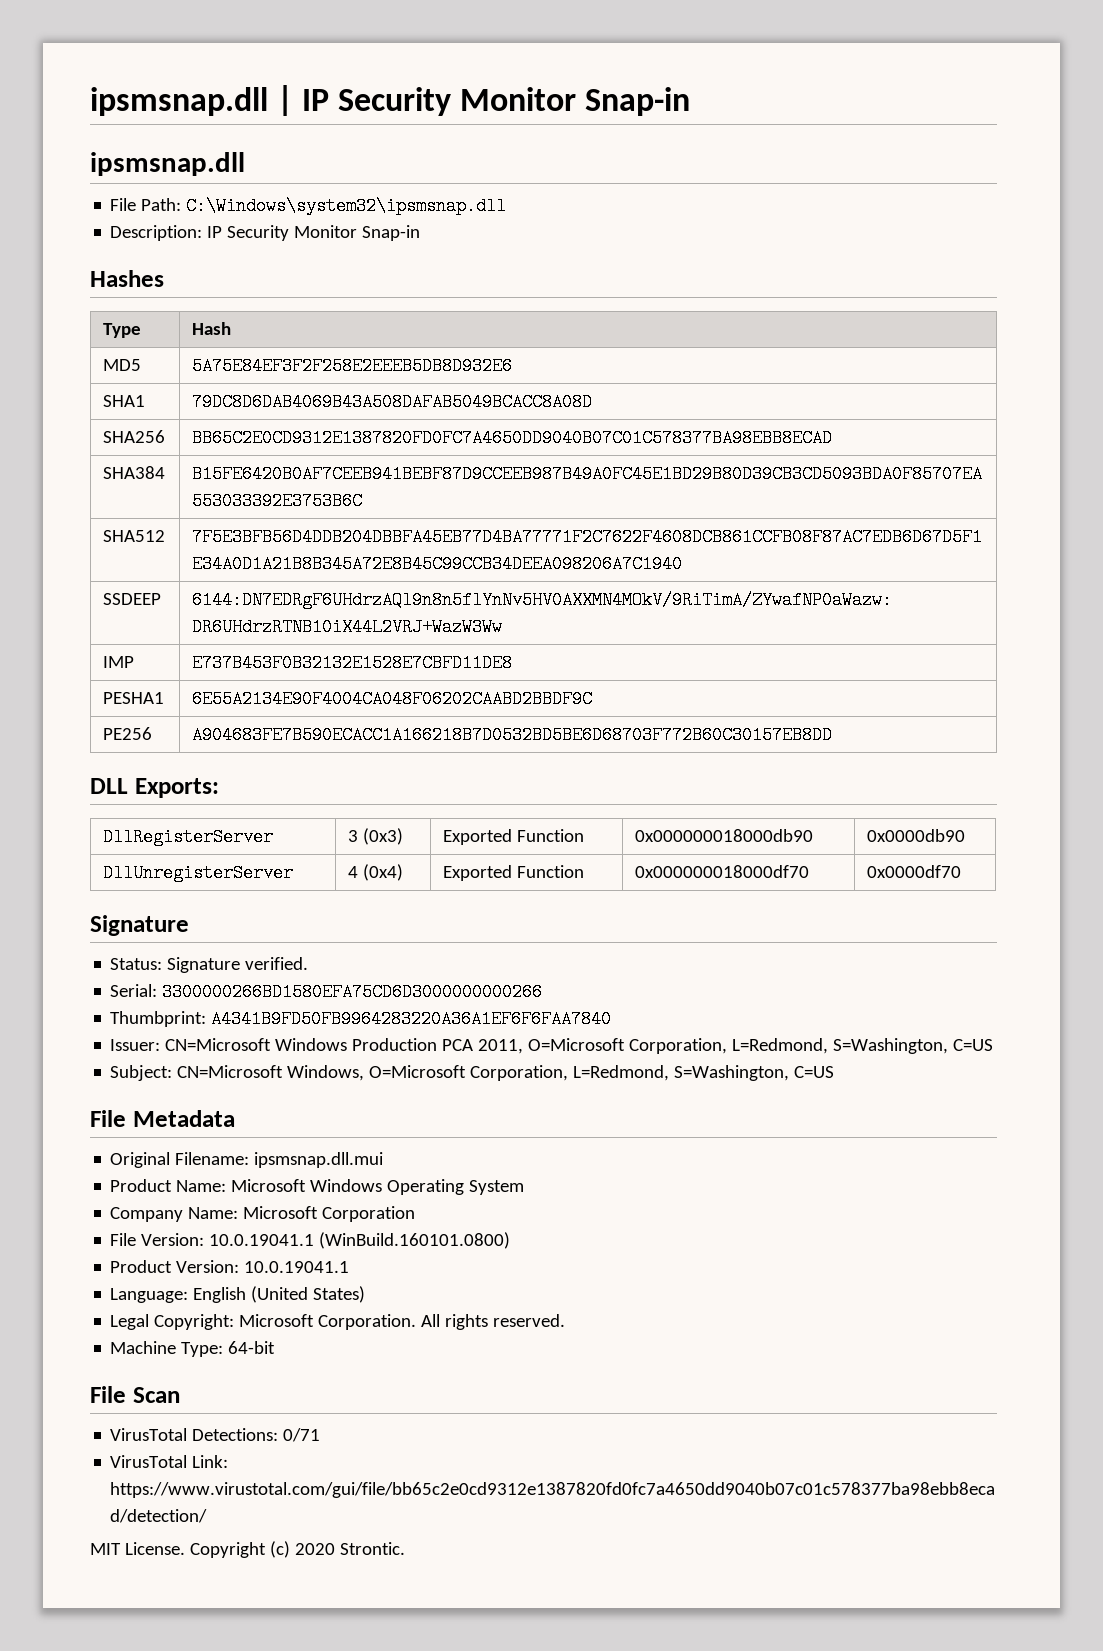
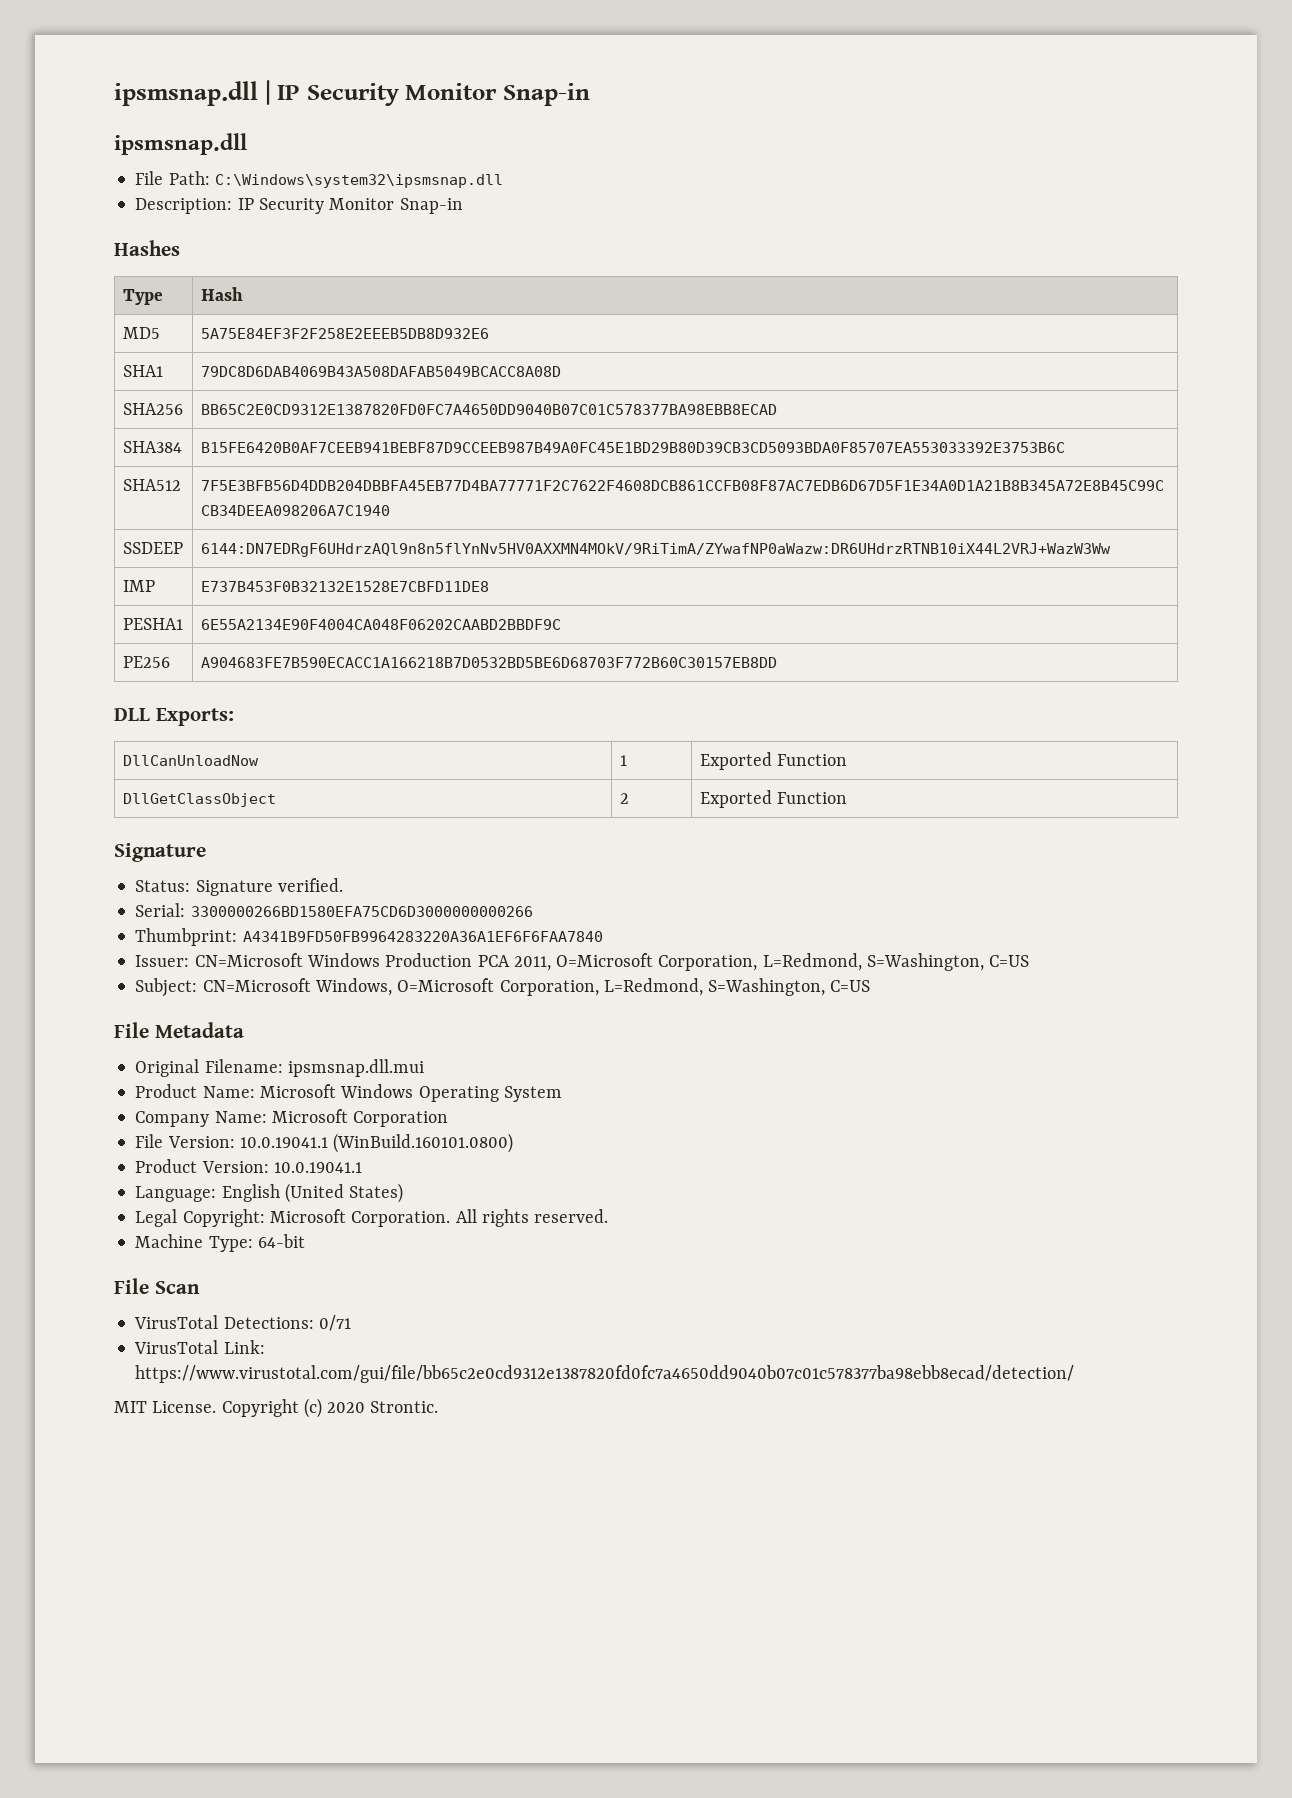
- DllRegisterServer | 3 (0x3) | Exported Function | 0x000000018000db90 | 0x0000db90
- DllUnregisterServer | 4 (0x4) | Exported Function | 0x000000018000df70 | 0x0000df70
+ DllCanUnloadNow | 1 | Exported Function
+ DllGetClassObject | 2 | Exported Function

